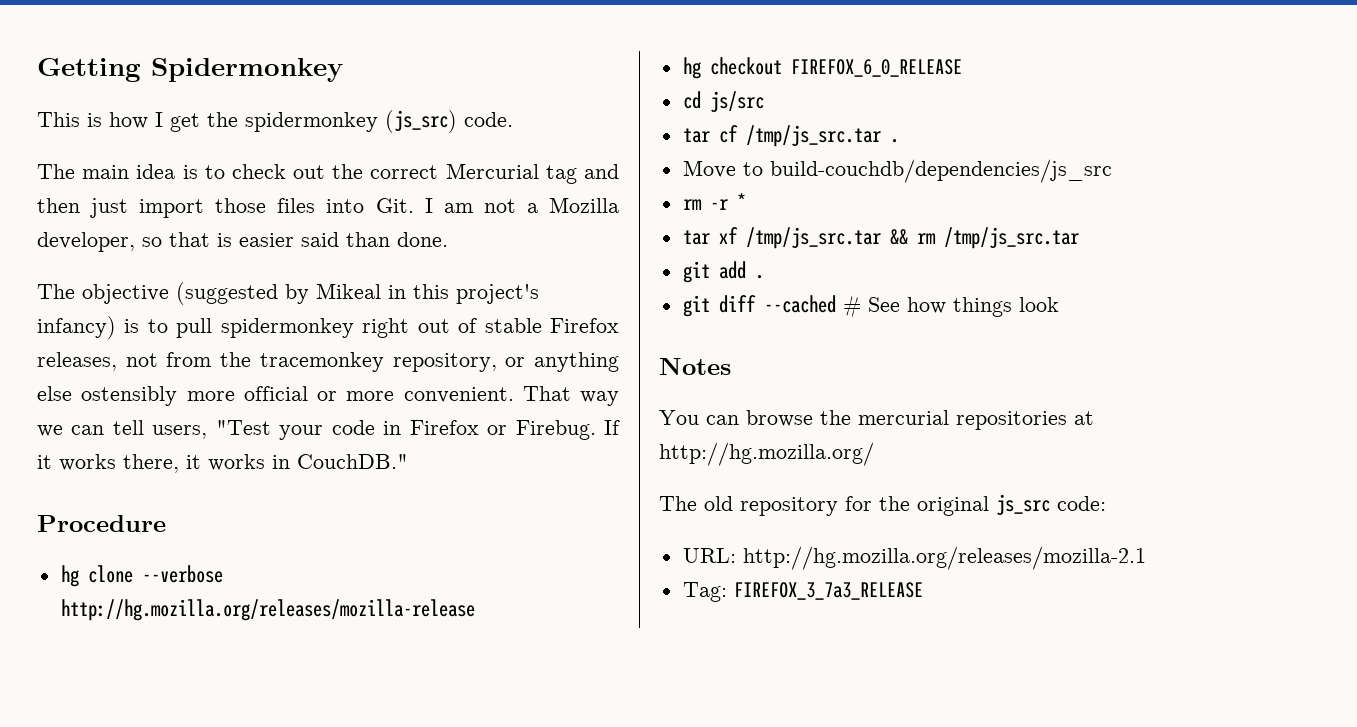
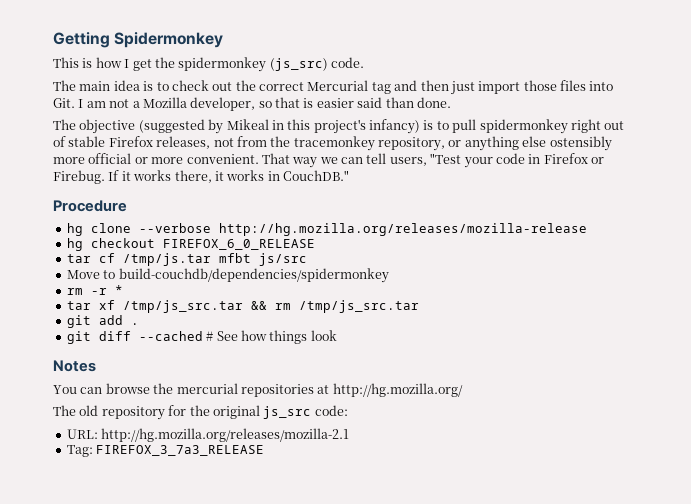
- cd js/src
- tar cf /tmp/js_src.tar .
+ tar cf /tmp/js.tar mfbt js/src
- Move to build-couchdb/dependencies/js_src
+ Move to build-couchdb/dependencies/spidermonkey

